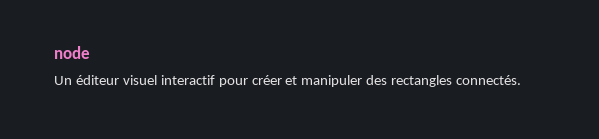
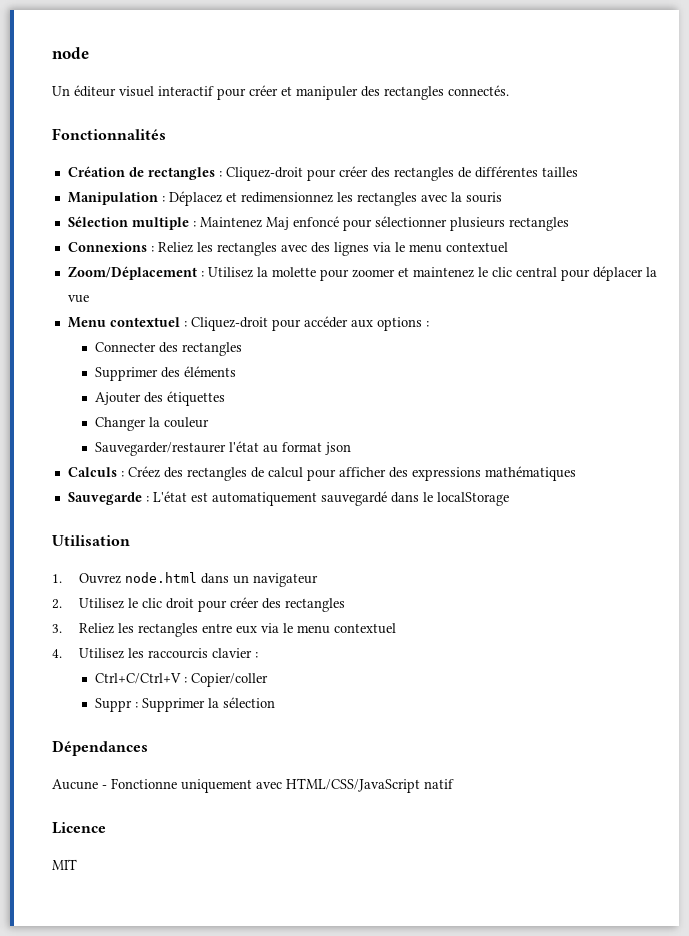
+ Fonctionnalités
+ Création de rectangles : Cliquez-droit pour créer des rectangles de différentes tailles
+ Manipulation : Déplacez et redimensionnez les rectangles avec la souris
+ Sélection multiple : Maintenez Maj enfoncé pour sélectionner plusieurs rectangles
+ Connexions : Reliez les rectangles avec des lignes via le menu contextuel
+ Zoom/Déplacement : Utilisez la molette pour zoomer et maintenez le clic central pour déplacer la vue
+ Menu contextuel : Cliquez-droit pour accéder aux options :
+ Connecter des rectangles
+ Supprimer des éléments
+ Ajouter des étiquettes
+ Changer la couleur
+ Sauvegarder/restaurer l'état au format json
+ Calculs : Créez des rectangles de calcul pour afficher des expressions mathématiques
+ Sauvegarde : L'état est automatiquement sauvegardé dans le localStorage
+ Utilisation
+ 1. Ouvrez node.html dans un navigateur
+ 2. Utilisez le clic droit pour créer des rectangles
+ 3. Reliez les rectangles entre eux via le menu contextuel
+ 4. Utilisez les raccourcis clavier :
+ Ctrl+C/Ctrl+V : Copier/coller
+ Suppr : Supprimer la sélection
+ Dépendances
+ Aucune - Fonctionne uniquement avec HTML/CSS/JavaScript natif
+ Licence
+ MIT

